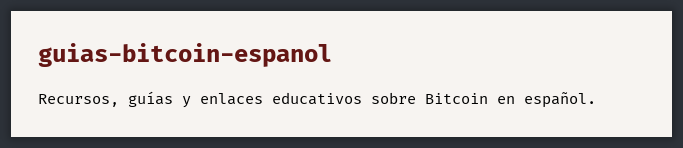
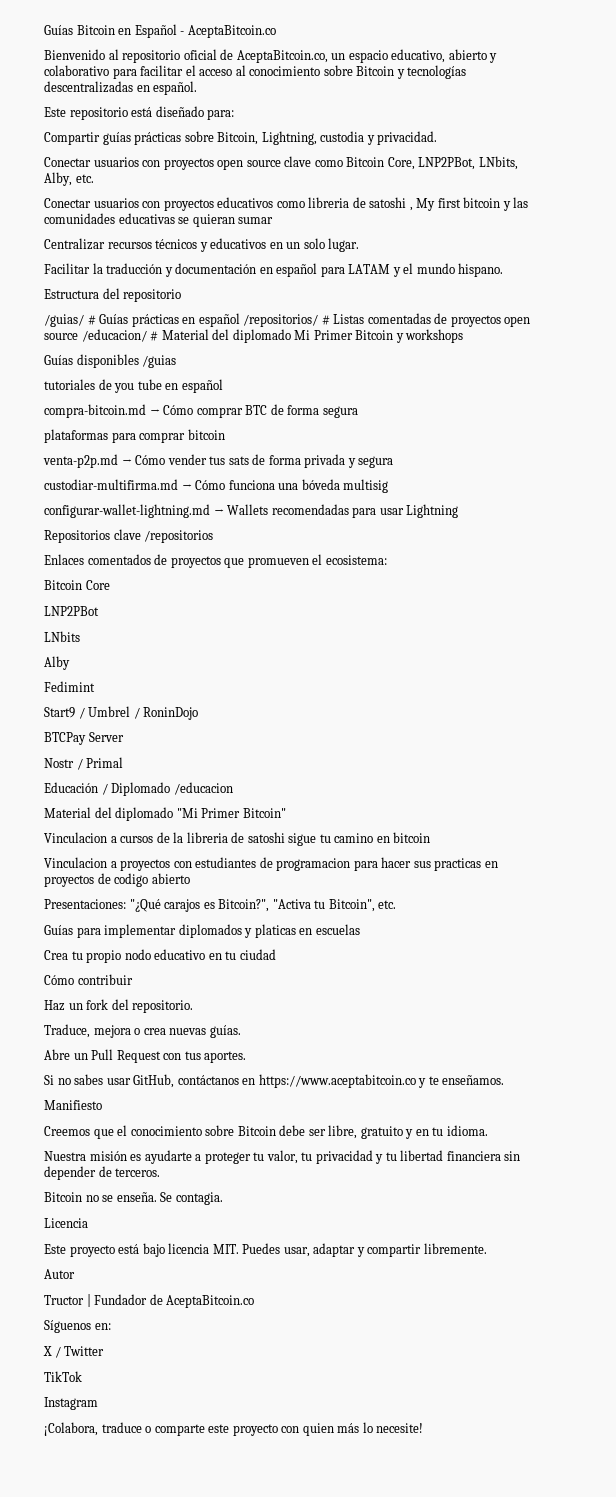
- guias-bitcoin-espanol
- Recursos, guías y enlaces educativos sobre Bitcoin en español.
+ Guías Bitcoin en Español - AceptaBitcoin.co
+ Bienvenido al repositorio oficial de AceptaBitcoin.co, un espacio educativo, abierto y colaborativo para facilitar el acceso al conocimiento sobre Bitcoin y tecnologías descentralizadas en español.
+ Este repositorio está diseñado para:
+ Compartir guías prácticas sobre Bitcoin, Lightning, custodia y privacidad.
+ Conectar usuarios con proyectos open source clave como Bitcoin Core, LNP2PBot, LNbits, Alby, etc.
+ Conectar usuarios con proyectos educativos como libreria de satoshi , My first bitcoin y las comunidades educativas se quieran sumar
+ Centralizar recursos técnicos y educativos en un solo lugar.
+ Facilitar la traducción y documentación en español para LATAM y el mundo hispano.
+ Estructura del repositorio
+ /guias/ # Guías prácticas en español /repositorios/ # Listas comentadas de proyectos open source /educacion/ # Material del diplomado Mi Primer Bitcoin y workshops
+ Guías disponibles /guias
+ tutoriales de you tube en español
+ compra-bitcoin.md → Cómo comprar BTC de forma segura
+ plataformas para comprar bitcoin
+ venta-p2p.md → Cómo vender tus sats de forma privada y segura
+ custodiar-multifirma.md → Cómo funciona una bóveda multisig
+ configurar-wallet-lightning.md → Wallets recomendadas para usar Lightning
+ Repositorios clave /repositorios
+ Enlaces comentados de proyectos que promueven el ecosistema:
+ Bitcoin Core
+ LNP2PBot
+ LNbits
+ Alby
+ Fedimint
+ Start9 / Umbrel / RoninDojo
+ BTCPay Server
+ Nostr / Primal
+ Educación / Diplomado /educacion
+ Material del diplomado "Mi Primer Bitcoin"
+ Vinculacion a cursos de la libreria de satoshi sigue tu camino en bitcoin
+ Vinculacion a proyectos con estudiantes de programacion para hacer sus practicas en proyectos de codigo abierto
+ Presentaciones: "¿Qué carajos es Bitcoin?", "Activa tu Bitcoin", etc.
+ Guías para implementar diplomados y platicas en escuelas
+ Crea tu propio nodo educativo en tu ciudad
+ Cómo contribuir
+ Haz un fork del repositorio.
+ Traduce, mejora o crea nuevas guías.
+ Abre un Pull Request con tus aportes.
+ Si no sabes usar GitHub, contáctanos en https://www.aceptabitcoin.co y te enseñamos.
+ Manifiesto
+ Creemos que el conocimiento sobre Bitcoin debe ser libre, gratuito y en tu idioma.
+ Nuestra misión es ayudarte a proteger tu valor, tu privacidad y tu libertad financiera sin depender de terceros.
+ Bitcoin no se enseña. Se contagia.
+ Licencia
+ Este proyecto está bajo licencia MIT. Puedes usar, adaptar y compartir libremente.
+ Autor
+ Tructor | Fundador de AceptaBitcoin.co
+ Síguenos en:
+ X / Twitter
+ TikTok
+ Instagram
+ ¡Colabora, traduce o comparte este proyecto con quien más lo necesite!

